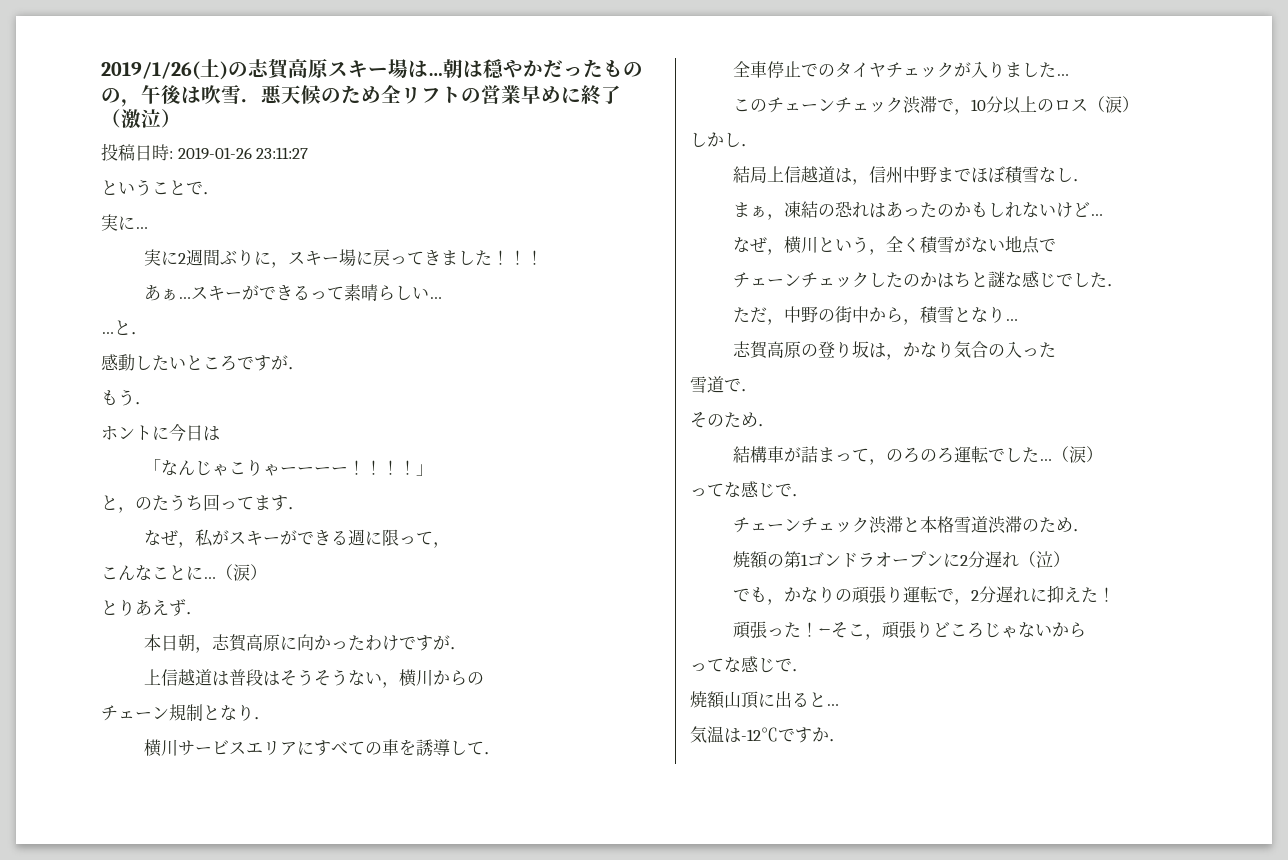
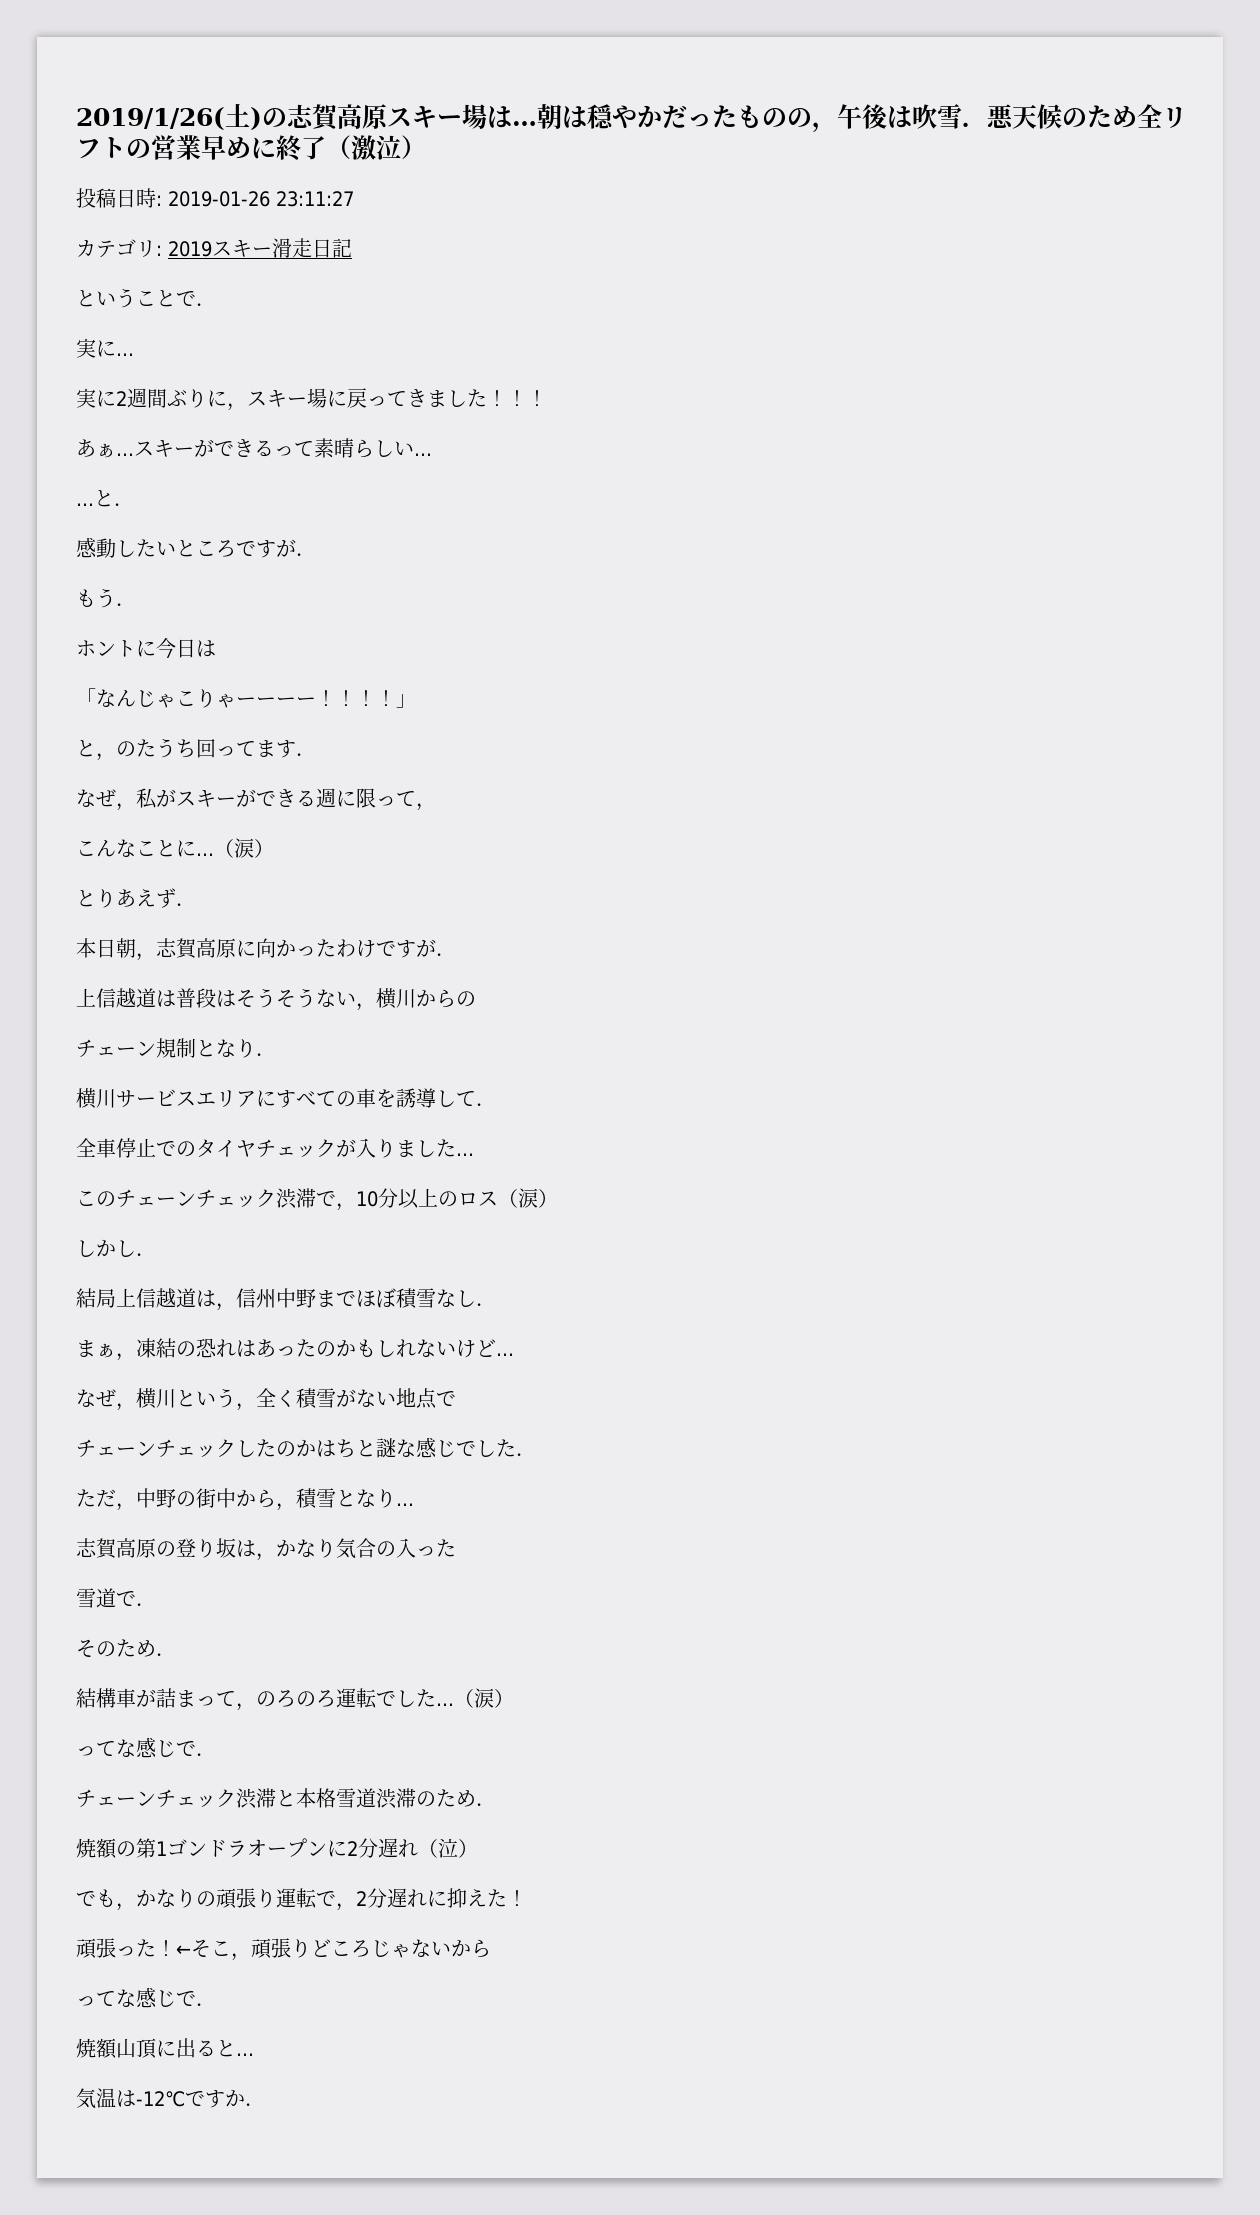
+ カテゴリ: 2019スキー滑走日記

